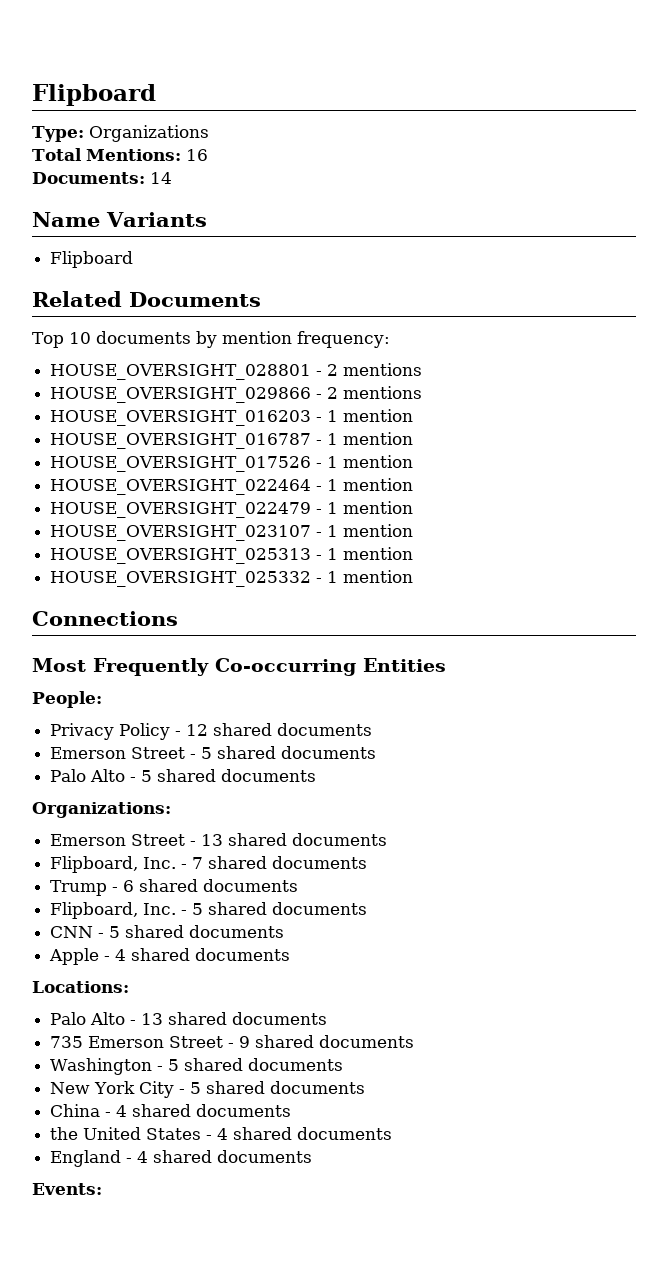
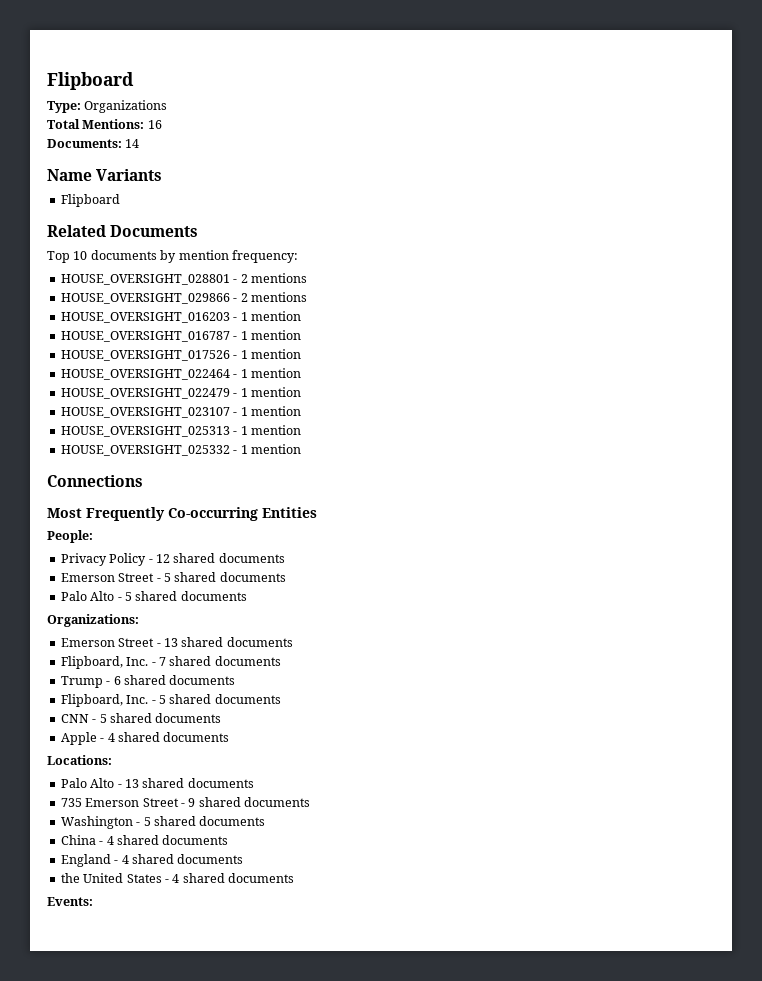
- New York City - 5 shared documents
  China - 4 shared documents
+ England - 4 shared documents
- England - 4 shared documents

